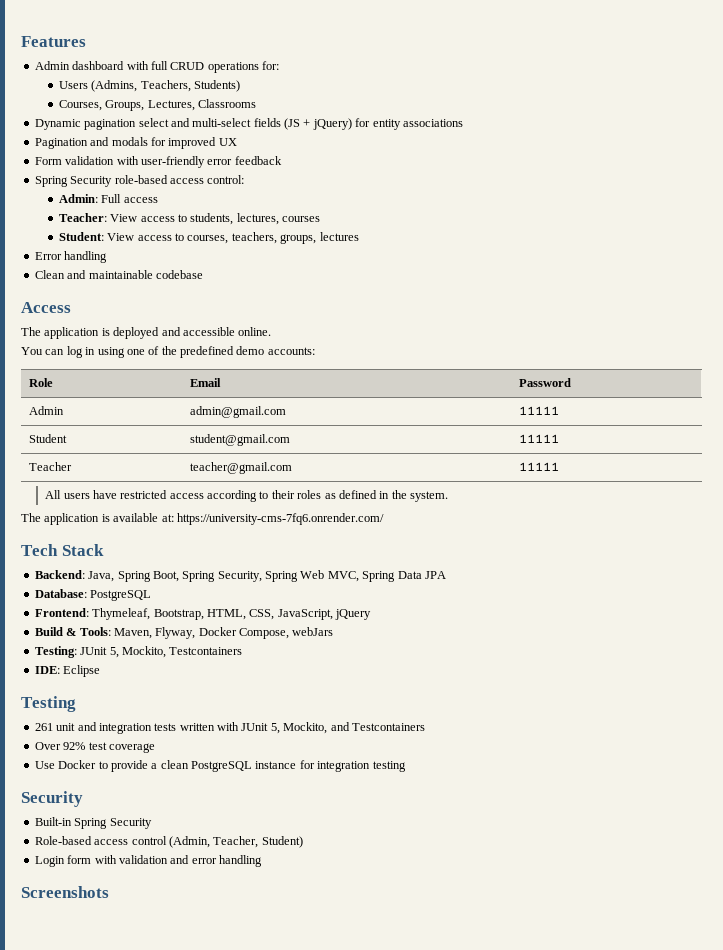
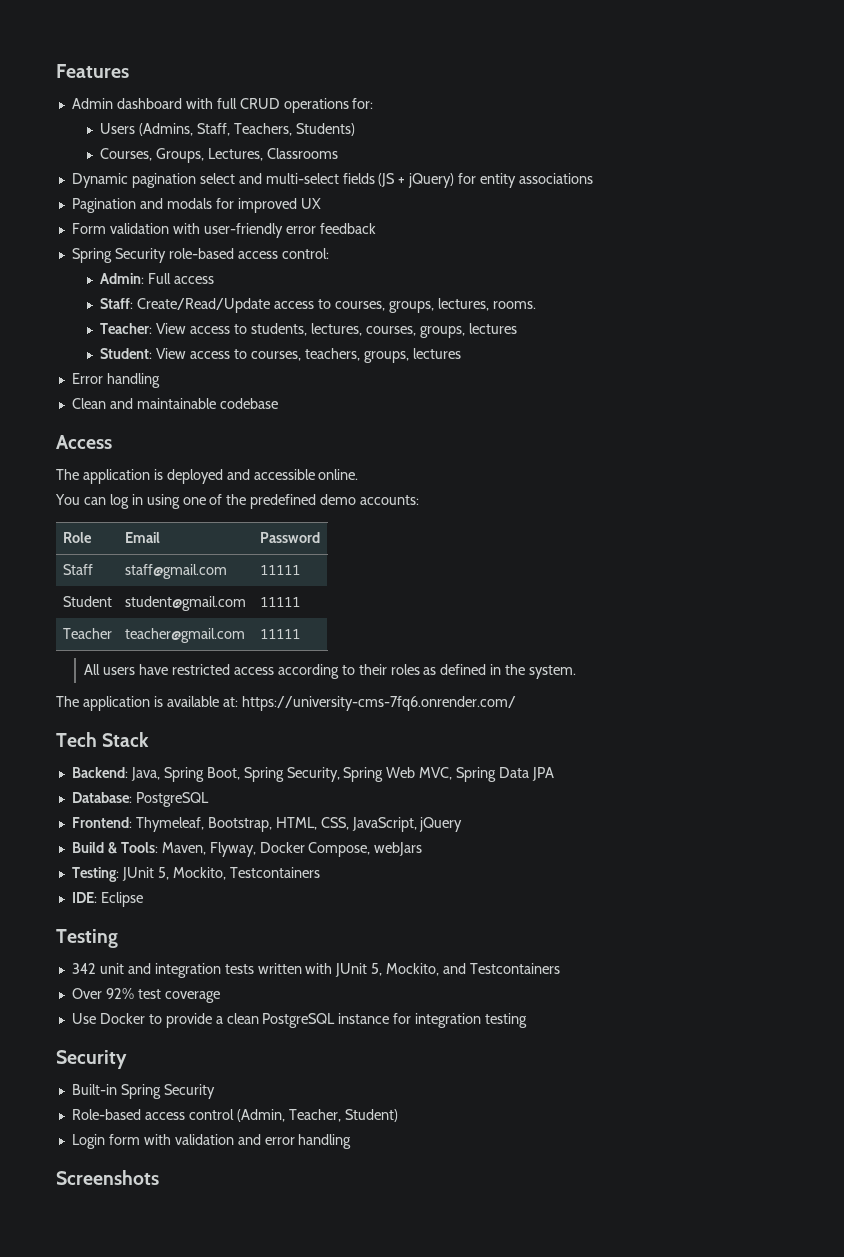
- Users (Admins, Teachers, Students)
+ Users (Admins, Staff, Teachers, Students)
+ Staff: Create/Read/Update access to courses, groups, lectures, rooms.
- Teacher: View access to students, lectures, courses
+ Teacher: View access to students, lectures, courses, groups, lectures
- Admin | admin@gmail.com | 11111
+ Staff | staff@gmail.com | 11111
- 261 unit and integration tests written with JUnit 5, Mockito, and Testcontainers
+ 342 unit and integration tests written with JUnit 5, Mockito, and Testcontainers

